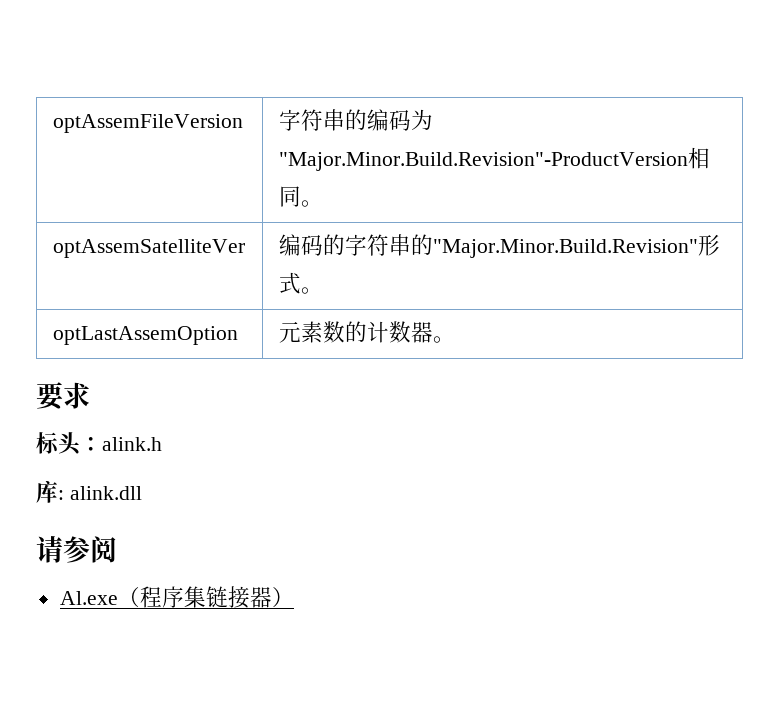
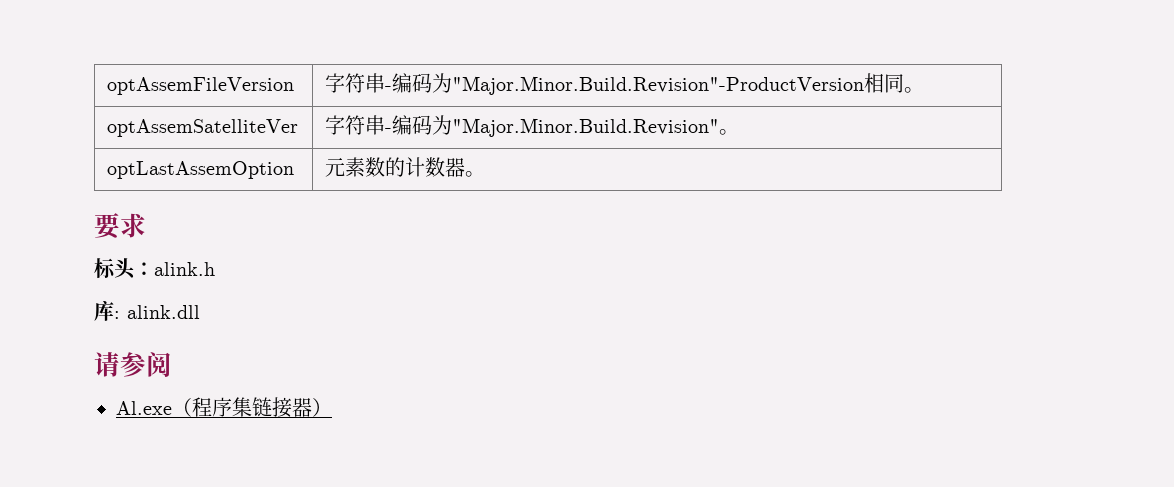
- optAssemFileVersion | 字符串的编码为"Major.Minor.Build.Revision"-ProductVersion相同。
+ optAssemFileVersion | 字符串-编码为"Major.Minor.Build.Revision"-ProductVersion相同。
- optAssemSatelliteVer | 编码的字符串的"Major.Minor.Build.Revision"形式。
+ optAssemSatelliteVer | 字符串-编码为"Major.Minor.Build.Revision"。

